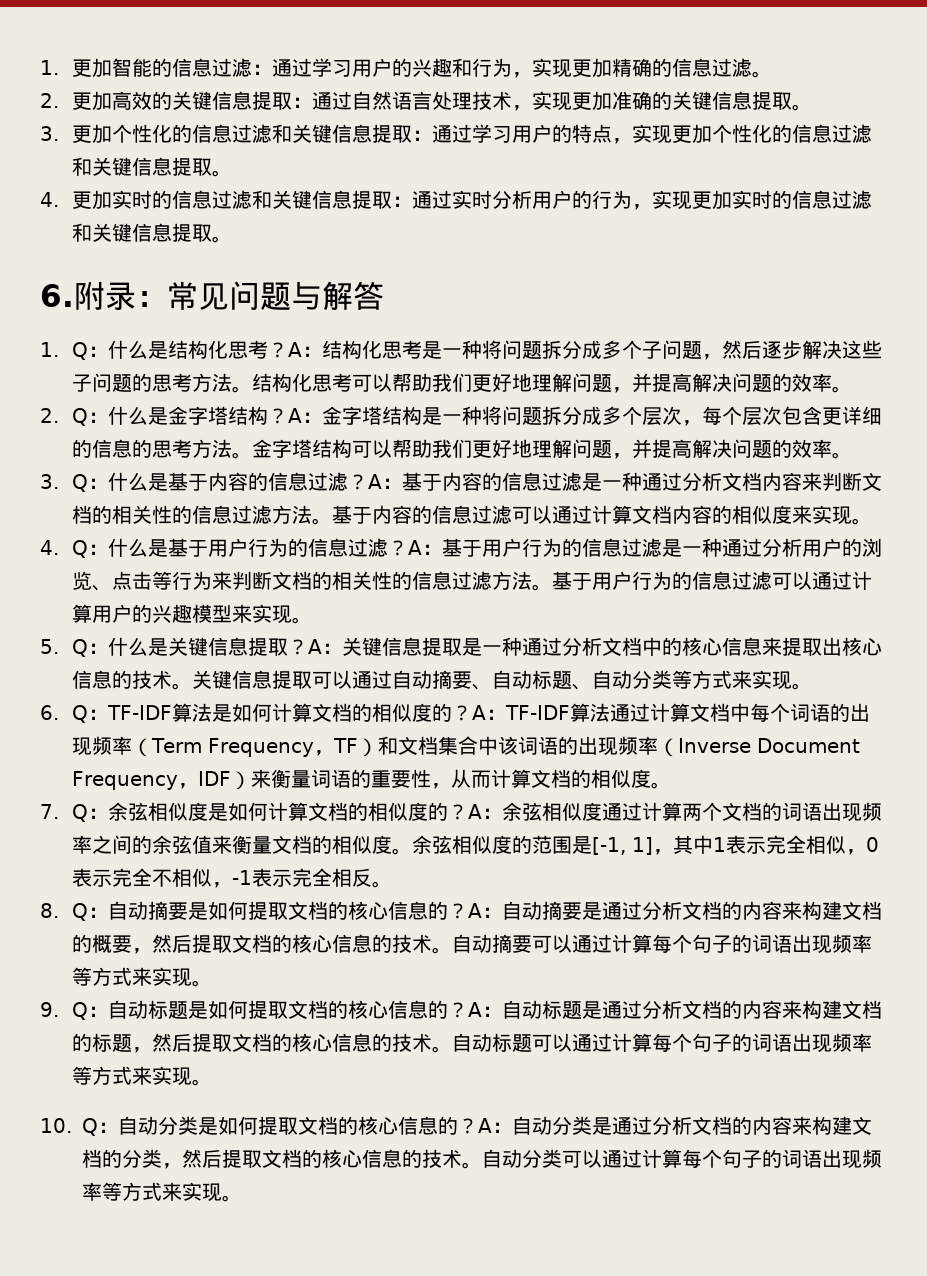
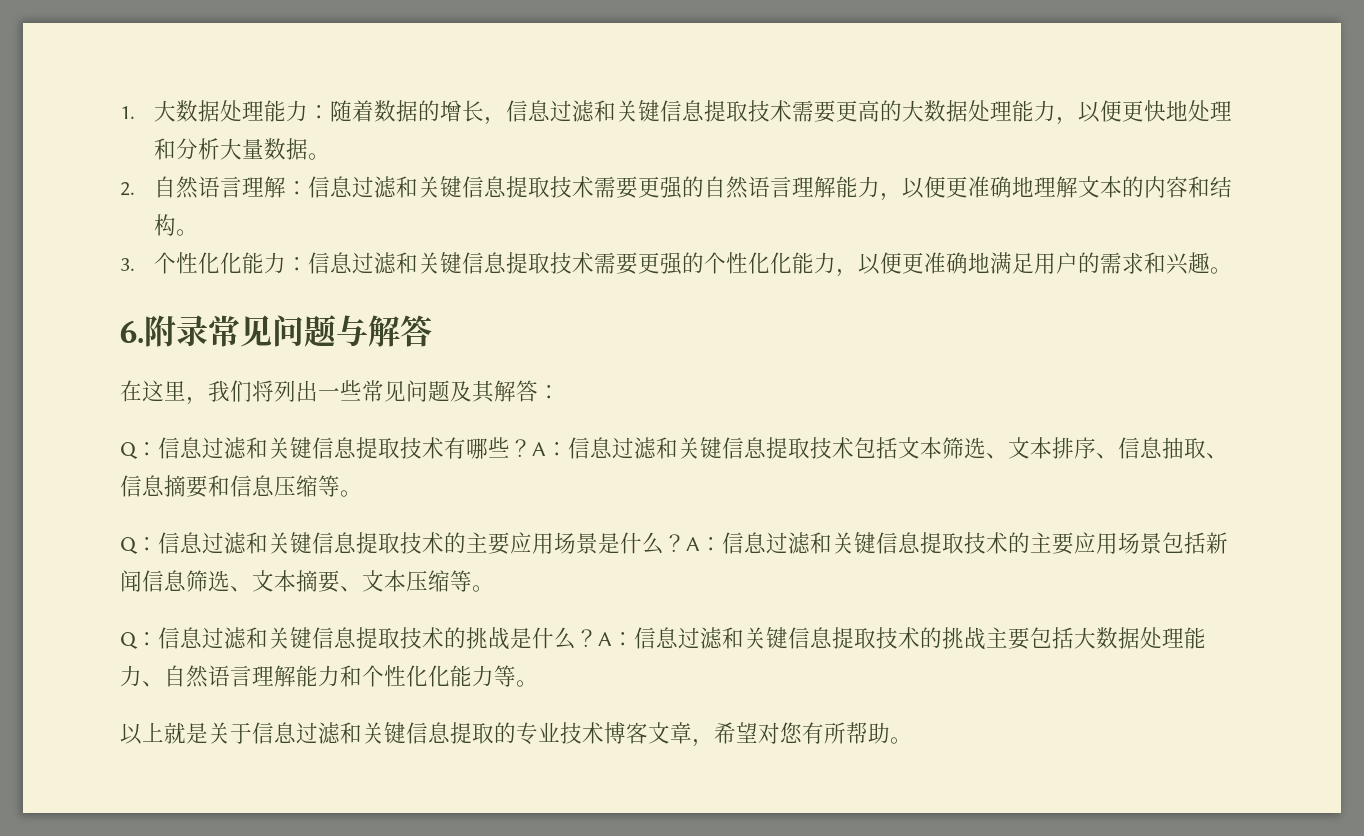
- 1.更加智能的信息过滤：通过学习用户的兴趣和行为，实现更加精确的信息过滤。
- 2.更加高效的关键信息提取：通过自然语言处理技术，实现更加准确的关键信息提取。
- 3.更加个性化的信息过滤和关键信息提取：通过学习用户的特点，实现更加个性化的信息过滤和关键信息提取。
- 4.更加实时的信息过滤和关键信息提取：通过实时分析用户的行为，实现更加实时的信息过滤和关键信息提取。
- 6.附录：常见问题与解答
- 1. Q：什么是结构化思考？A：结构化思考是一种将问题拆分成多个子问题，然后逐步解决这些子问题的思考方法。结构化思考可以帮助我们更好地理解问题，并提高解决问题的效率。
- 2. Q：什么是金字塔结构？A：金字塔结构是一种将问题拆分成多个层次，每个层次包含更详细的信息的思考方法。金字塔结构可以帮助我们更好地理解问题，并提高解决问题的效率。
- 3. Q：什么是基于内容的信息过滤？A：基于内容的信息过滤是一种通过分析文档内容来判断文档的相关性的信息过滤方法。基于内容的信息过滤可以通过计算文档内容的相似度来实现。
- 4. Q：什么是基于用户行为的信息过滤？A：基于用户行为的信息过滤是一种通过分析用户的浏览、点击等行为来判断文档的相关性的信息过滤方法。基于用户行为的信息过滤可以通过计算用户的兴趣模型来实现。
- 5. Q：什么是关键信息提取？A：关键信息提取是一种通过分析文档中的核心信息来提取出核心信息的技术。关键信息提取可以通过自动摘要、自动标题、自动分类等方式来实现。
- 6. Q：TF-IDF算法是如何计算文档的相似度的？A：TF-IDF算法通过计算文档中每个词语的出现频率（Term Frequency，TF）和文档集合中该词语的出现频率（Inverse Document Frequency，IDF）来衡量词语的重要性，从而计算文档的相似度。
- 7. Q：余弦相似度是如何计算文档的相似度的？A：余弦相似度通过计算两个文档的词语出现频率之间的余弦值来衡量文档的相似度。余弦相似度的范围是[-1, 1]，其中1表示完全相似，0表示完全不相似，-1表示完全相反。
- 8. Q：自动摘要是如何提取文档的核心信息的？A：自动摘要是通过分析文档的内容来构建文档的概要，然后提取文档的核心信息的技术。自动摘要可以通过计算每个句子的词语出现频率等方式来实现。
- 9. Q：自动标题是如何提取文档的核心信息的？A：自动标题是通过分析文档的内容来构建文档的标题，然后提取文档的核心信息的技术。自动标题可以通过计算每个句子的词语出现频率等方式来实现。
- 10. Q：自动分类是如何提取文档的核心信息的？A：自动分类是通过分析文档的内容来构建文档的分类，然后提取文档的核心信息的技术。自动分类可以通过计算每个句子的词语出现频率等方式来实现。
+ 1.大数据处理能力：随着数据的增长，信息过滤和关键信息提取技术需要更高的大数据处理能力，以便更快地处理和分析大量数据。
+ 2.自然语言理解：信息过滤和关键信息提取技术需要更强的自然语言理解能力，以便更准确地理解文本的内容和结构。
+ 3.个性化化能力：信息过滤和关键信息提取技术需要更强的个性化化能力，以便更准确地满足用户的需求和兴趣。
+ 6.附录常见问题与解答
+ 在这里，我们将列出一些常见问题及其解答：
+ Q：信息过滤和关键信息提取技术有哪些？A：信息过滤和关键信息提取技术包括文本筛选、文本排序、信息抽取、信息摘要和信息压缩等。
+ Q：信息过滤和关键信息提取技术的主要应用场景是什么？A：信息过滤和关键信息提取技术的主要应用场景包括新闻信息筛选、文本摘要、文本压缩等。
+ Q：信息过滤和关键信息提取技术的挑战是什么？A：信息过滤和关键信息提取技术的挑战主要包括大数据处理能力、自然语言理解能力和个性化化能力等。
+ 以上就是关于信息过滤和关键信息提取的专业技术博客文章，希望对您有所帮助。

